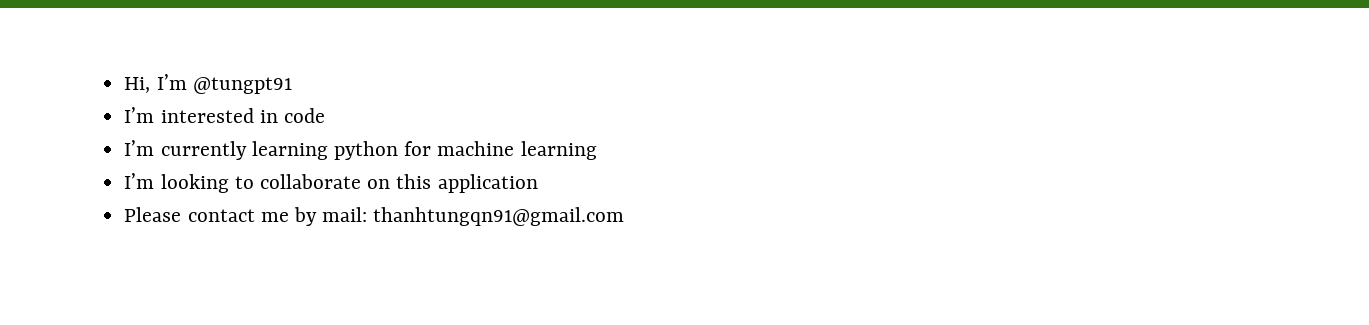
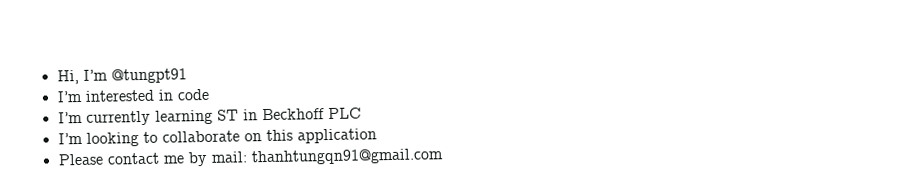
- I’m currently learning python for machine learning
+ I’m currently learning ST in Beckhoff PLC

